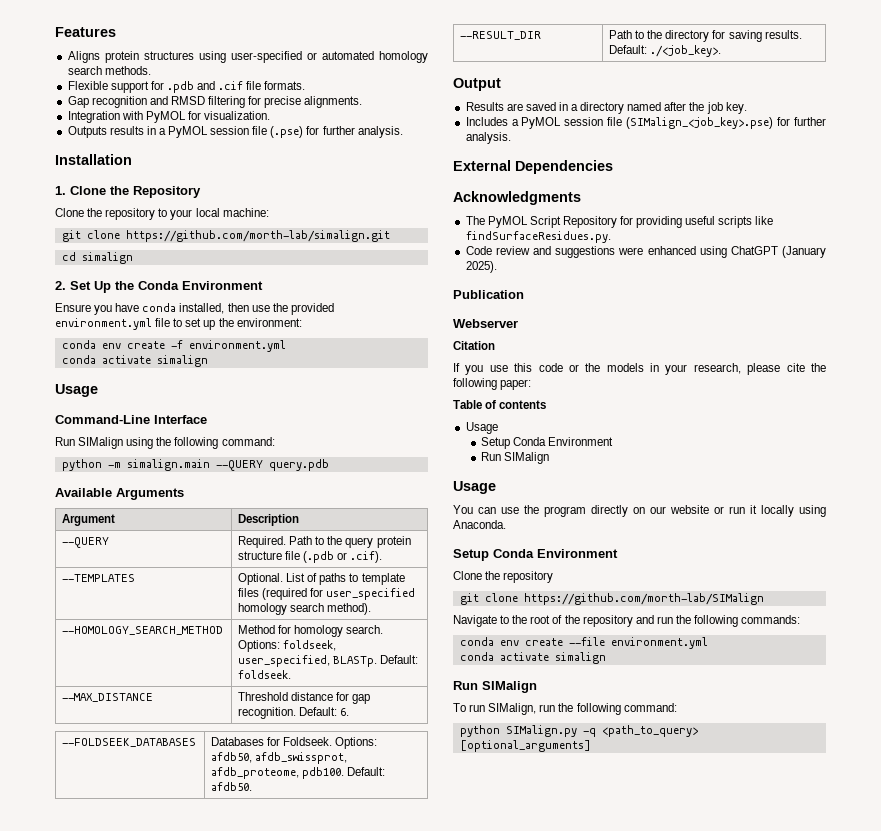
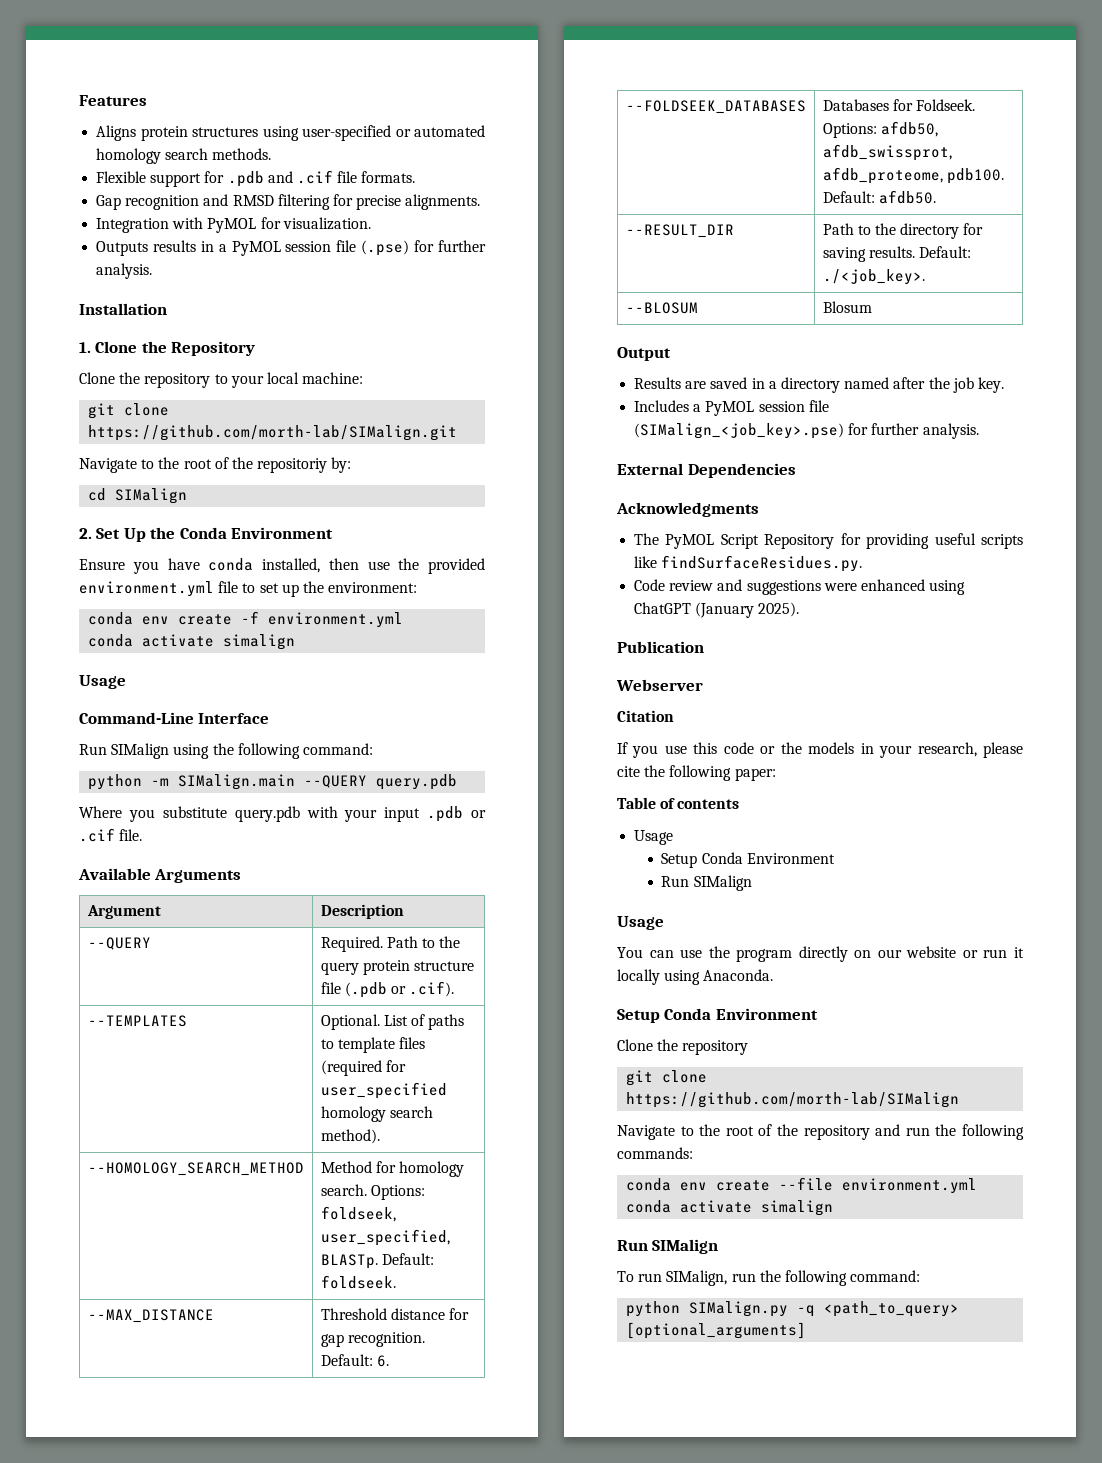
- git clone https://github.com/morth-lab/simalign.git
+ git clone https://github.com/morth-lab/SIMalign.git
+ Navigate to the root of the repositoriy by:
- cd simalign
+ cd SIMalign
- python -m simalign.main --QUERY query.pdb
+ python -m SIMalign.main --QUERY query.pdb
+ Where you substitute query.pdb with your input .pdb or .cif file.
+ --BLOSUM | Blosum

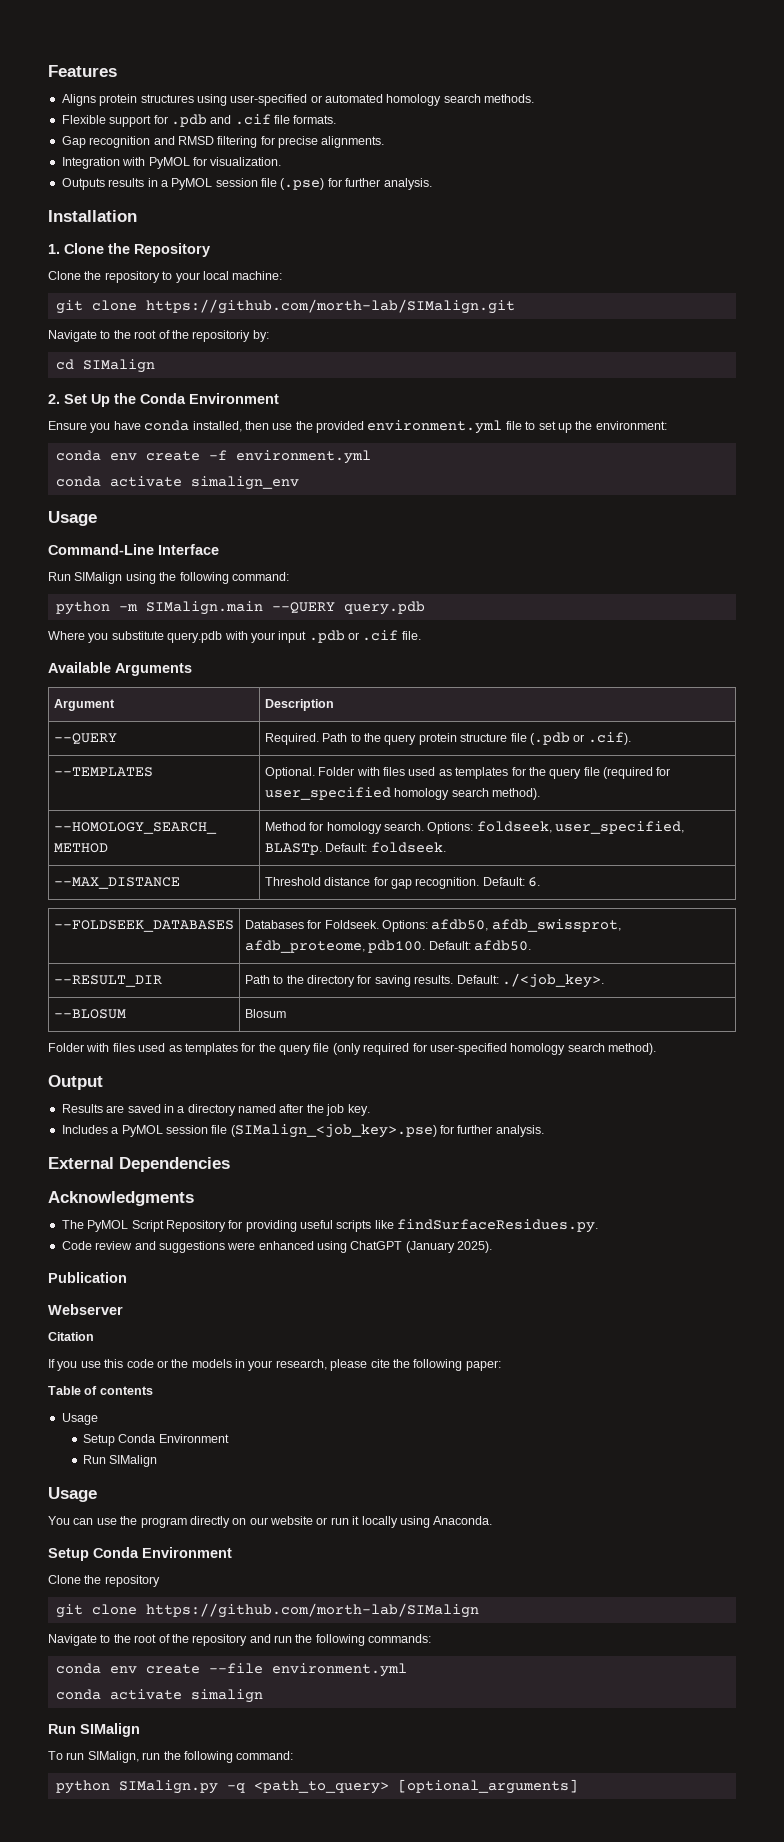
  conda env create -f environment.yml
- conda activate simalign
+ conda activate simalign_env
- --TEMPLATES | Optional. List of paths to template files (required for user_specified homology search method).
+ --TEMPLATES | Optional. Folder with files used as templates for the query file (required for user_specified homology search method).
+ Folder with files used as templates for the query file (only required for user-specified homology search method).

